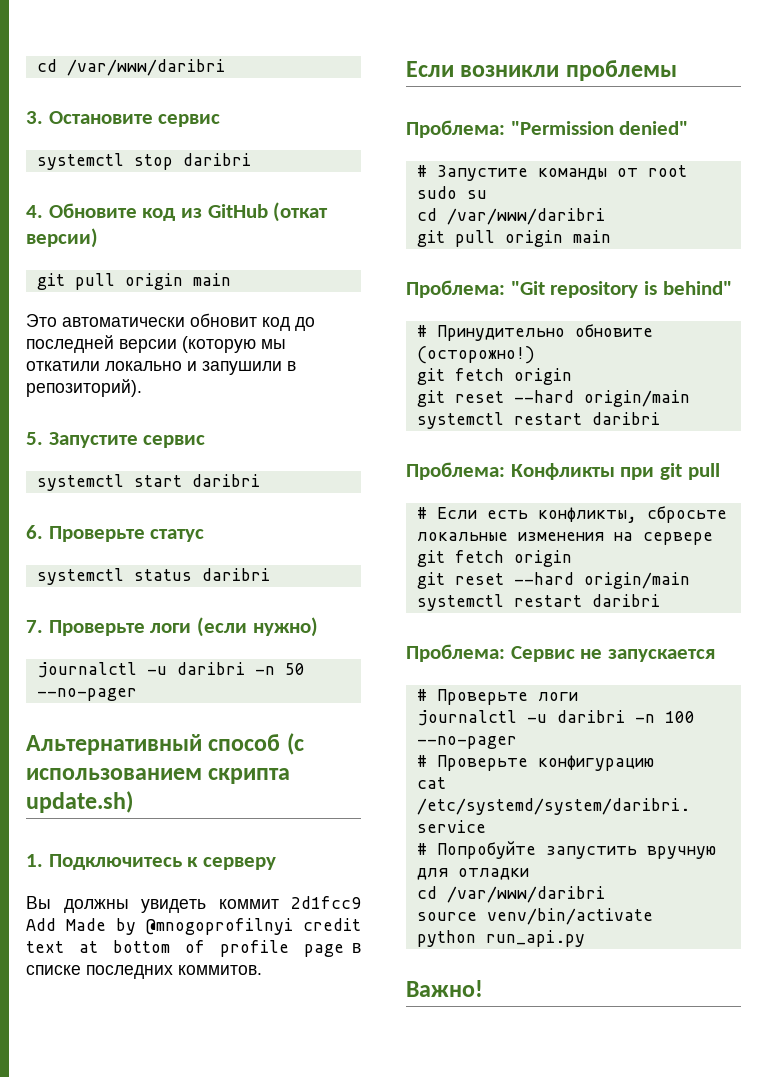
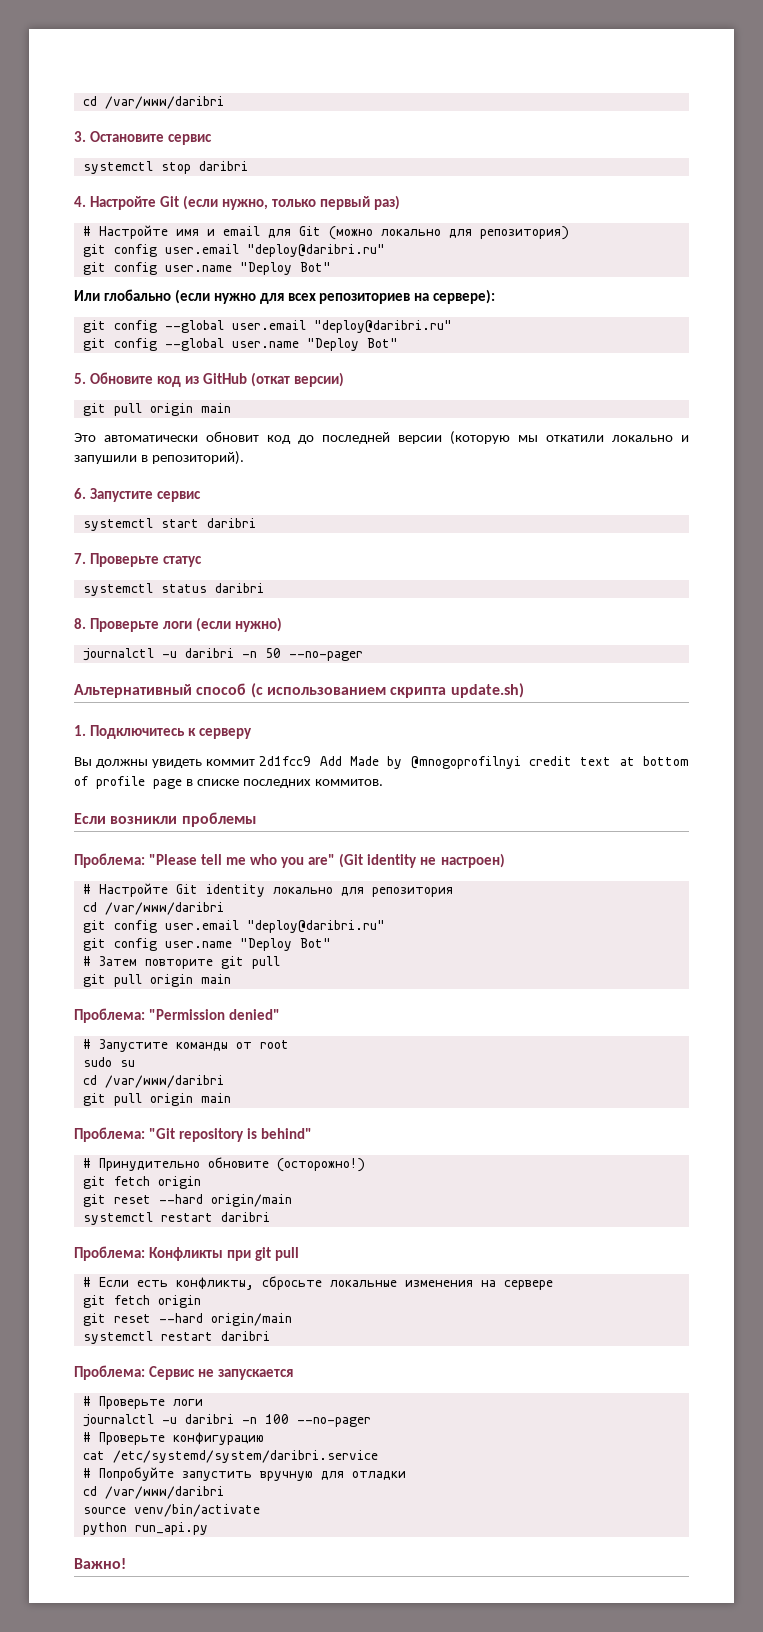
- 4. Обновите код из GitHub (откат версии)
+ 4. Настройте Git (если нужно, только первый раз)
+ # Настройте имя и email для Git (можно локально для репозитория)
+ git config user.email "deploy@daribri.ru"
+ git config user.name "Deploy Bot"
+ Или глобально (если нужно для всех репозиториев на сервере):
+ git config --global user.email "deploy@daribri.ru"
+ git config --global user.name "Deploy Bot"
+ 5. Обновите код из GitHub (откат версии)
- 5. Запустите сервис
+ 6. Запустите сервис
- 6. Проверьте статус
+ 7. Проверьте статус
- 7. Проверьте логи (если нужно)
+ 8. Проверьте логи (если нужно)
+ Проблема: "Please tell me who you are" (Git identity не настроен)
+ # Настройте Git identity локально для репозитория
+ cd /var/www/daribri
+ git config user.email "deploy@daribri.ru"
+ git config user.name "Deploy Bot"
+ # Затем повторите git pull
+ git pull origin main

